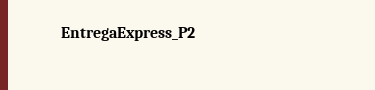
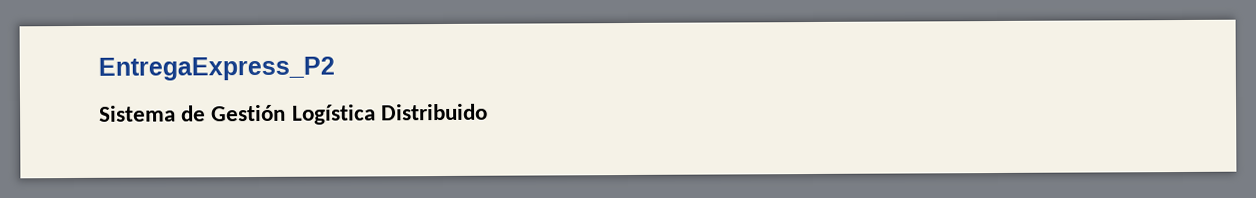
+ Sistema de Gestión Logística Distribuido

